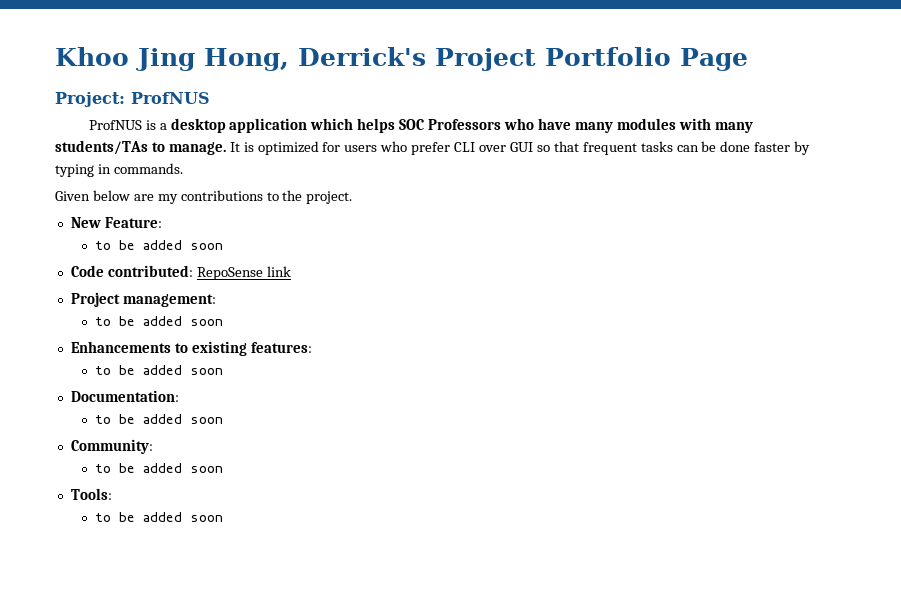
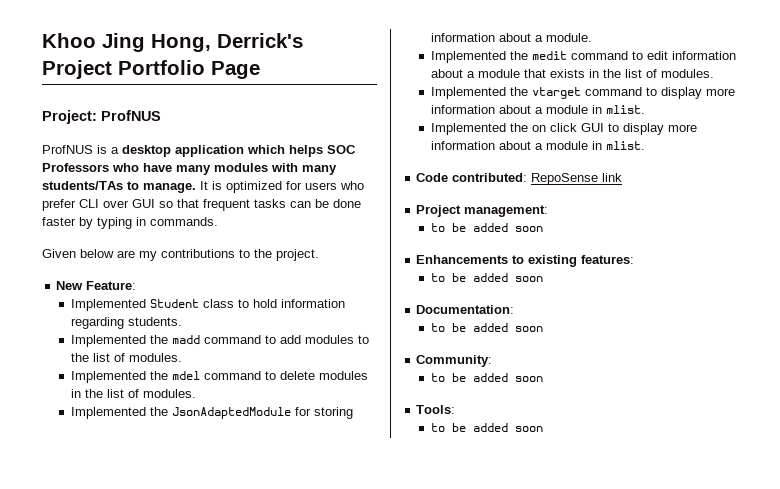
  New Feature:
- to be added soon
+ Implemented Student class to hold information regarding students.
+ Implemented the madd command to add modules to the list of modules.
+ Implemented the mdel command to delete modules in the list of modules.
+ Implemented the JsonAdaptedModule for storing information about a module.
+ Implemented the medit command to edit information about a module that exists in the list of modules.
+ Implemented the vtarget command to display more information about a module in mlist.
+ Implemented the on click GUI to display more information about a module in mlist.

